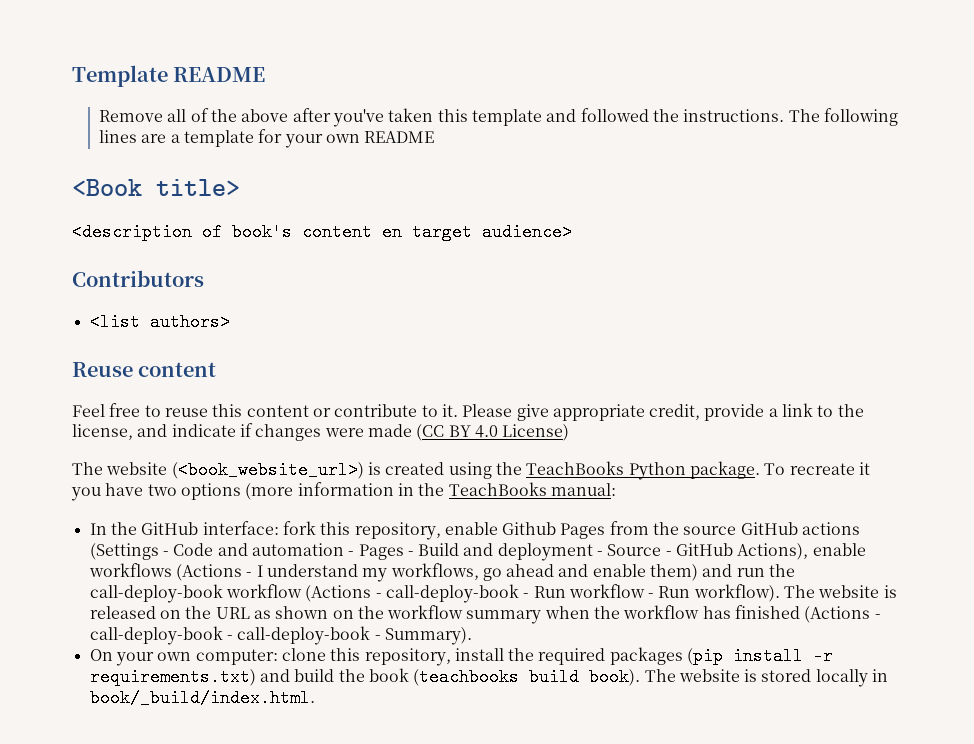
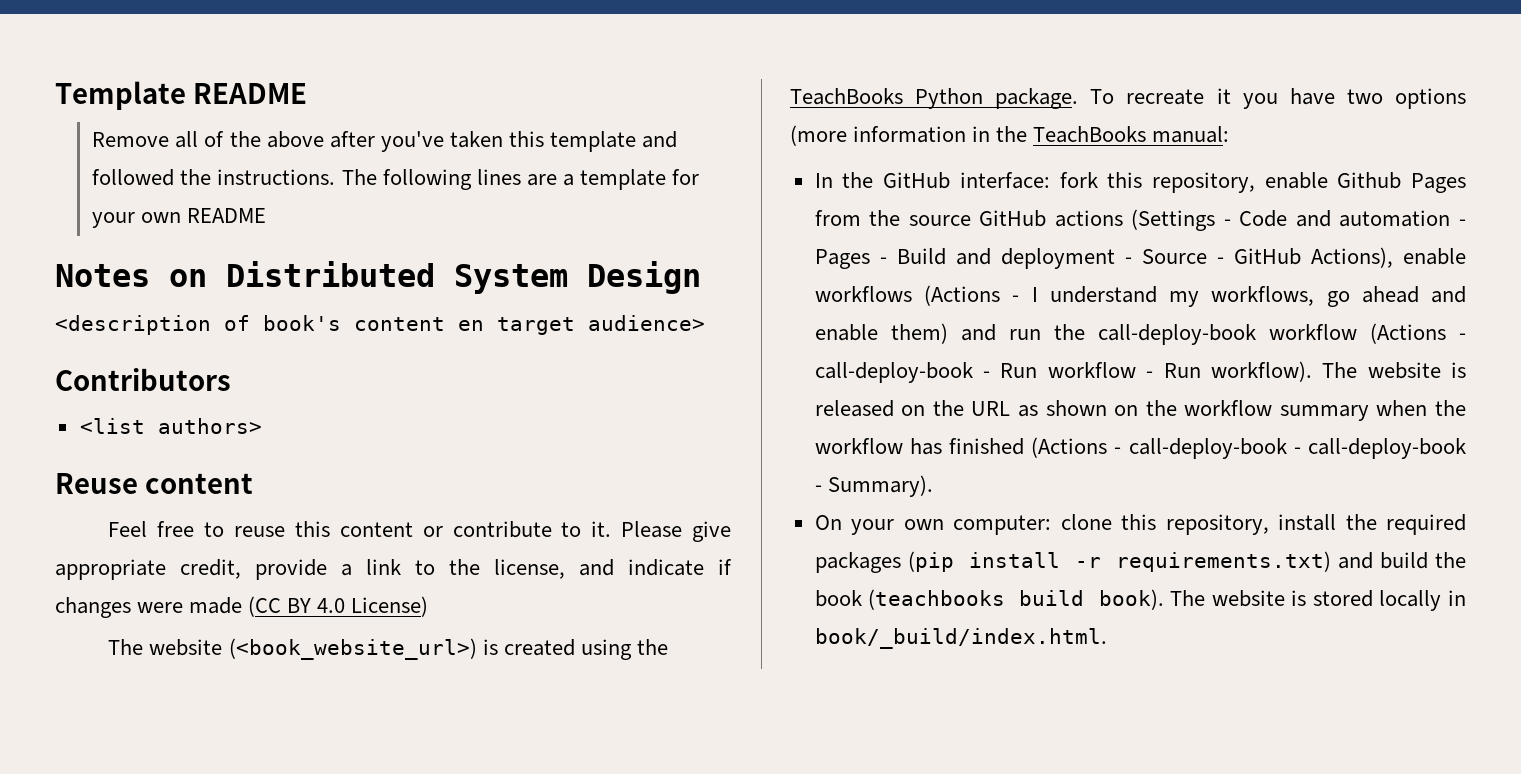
- <Book title>
+ Notes on Distributed System Design

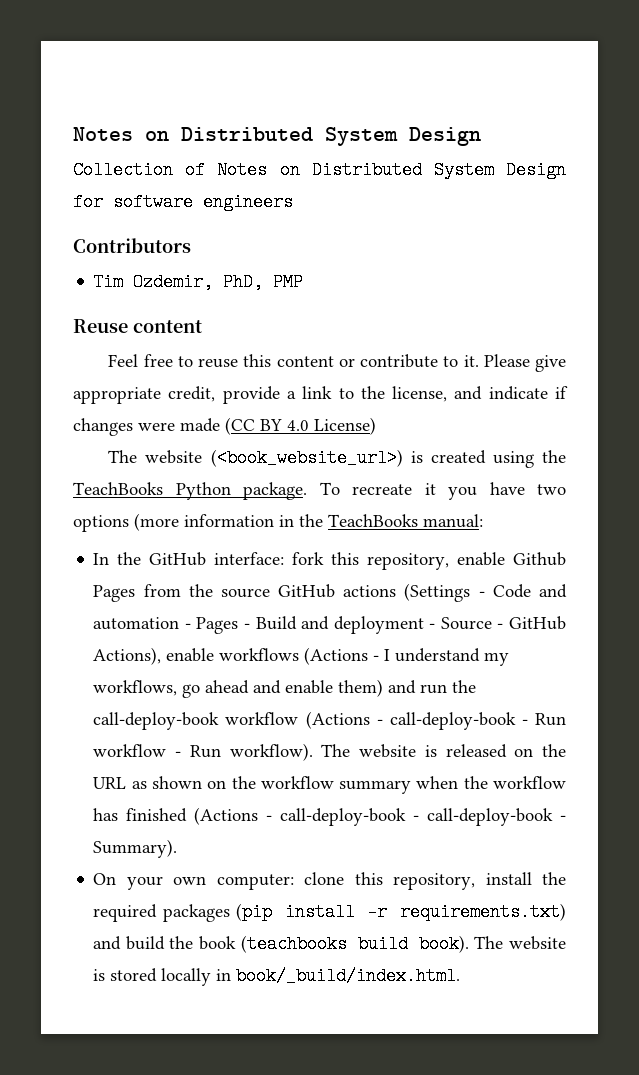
- Template README
- Remove all of the above after you've taken this template and followed the instructions. The following lines are a template for your own README
- <description of book's content en target audience>
+ Collection of Notes on Distributed System Design for software engineers
  Contributors
- <list authors>
+ Tim Ozdemir, PhD, PMP

